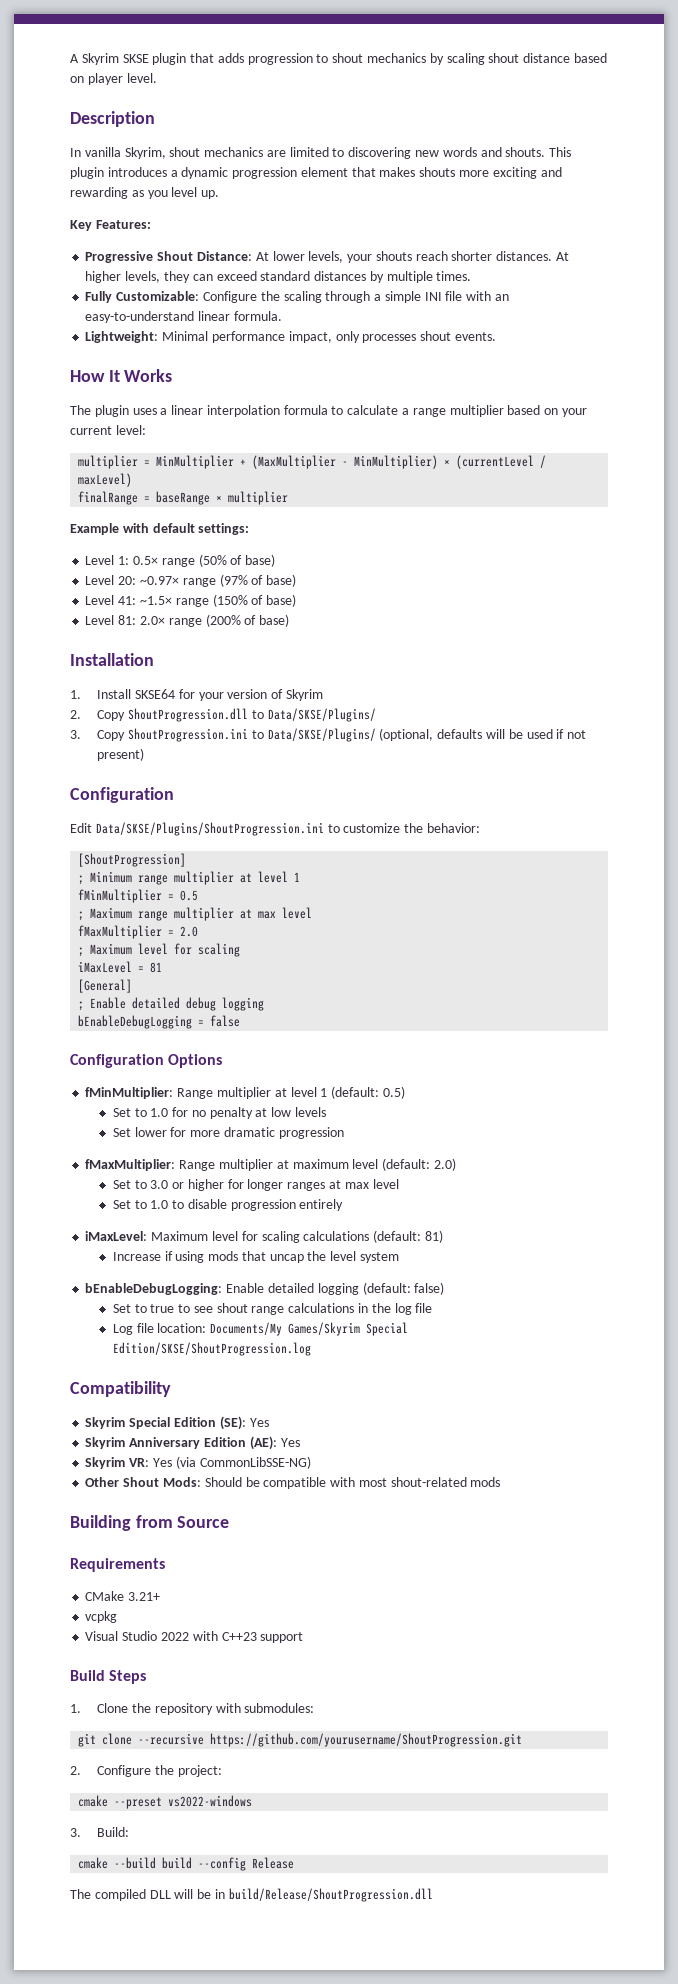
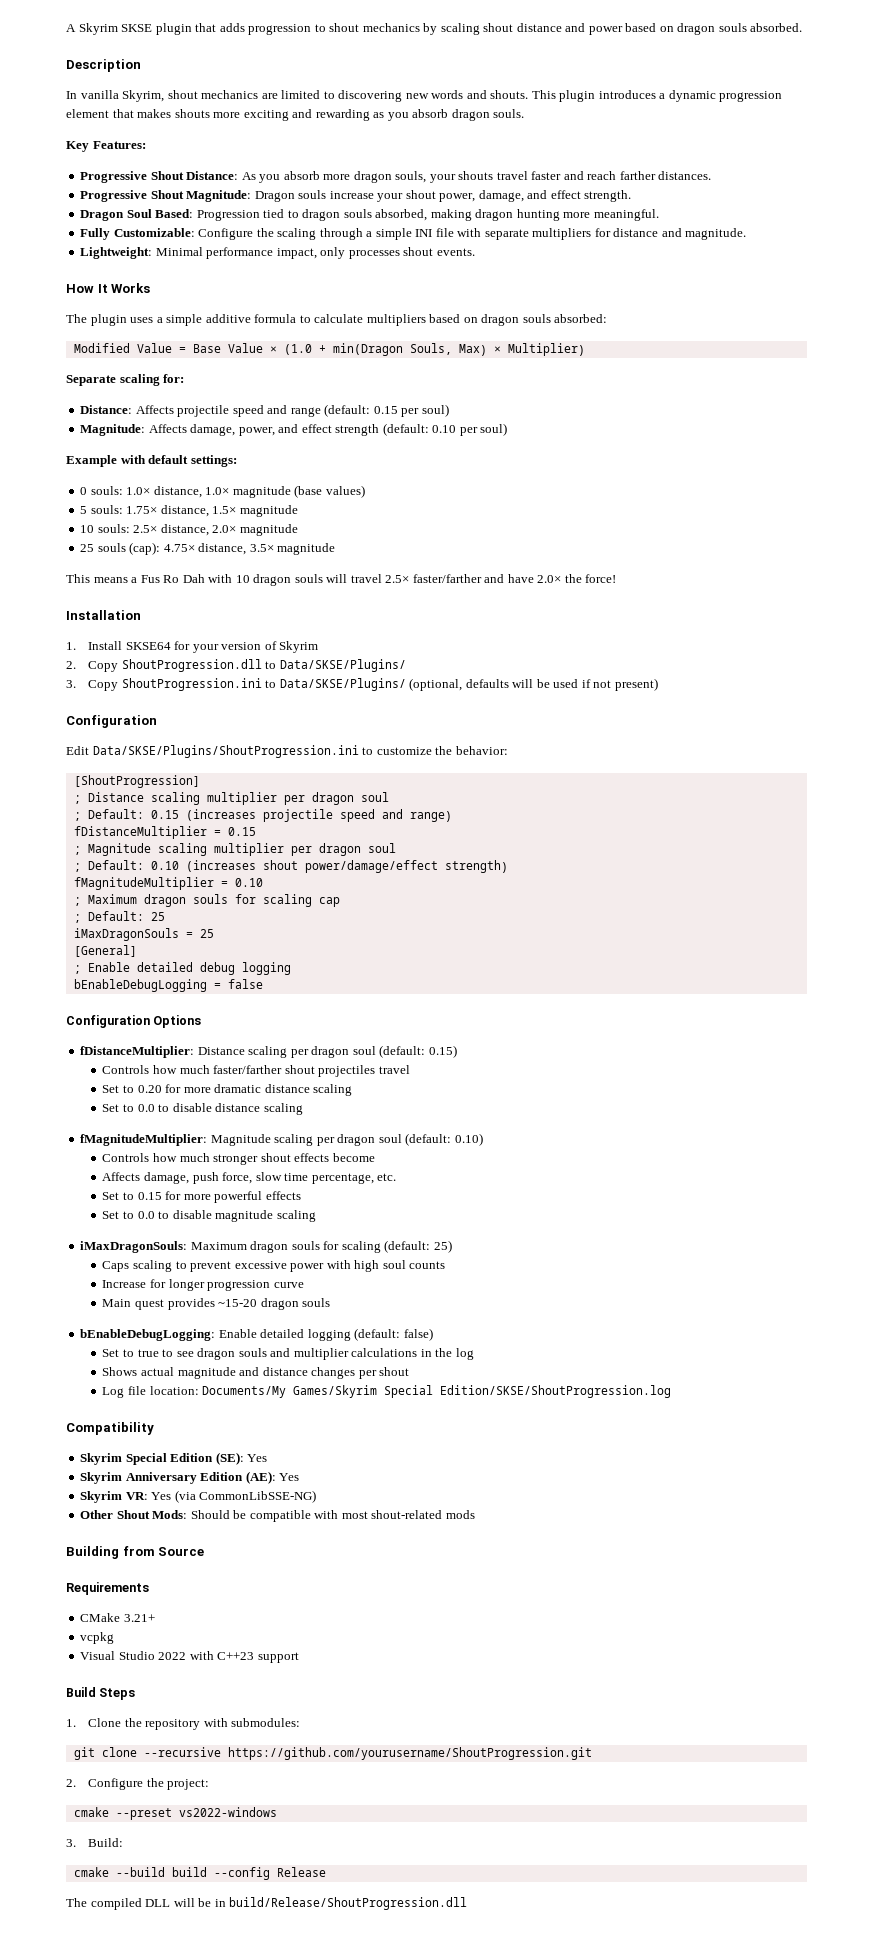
- A Skyrim SKSE plugin that adds progression to shout mechanics by scaling shout distance based on player level.
+ A Skyrim SKSE plugin that adds progression to shout mechanics by scaling shout distance and power based on dragon souls absorbed.
- This plugin introduces a dynamic progression element that makes shouts more exciting and rewarding as you level up.
+ This plugin introduces a dynamic progression element that makes shouts more exciting and rewarding as you absorb dragon souls.
- Progressive Shout Distance: At lower levels, your shouts reach shorter distances. At higher levels, they can exceed standard distances by multiple times.
+ Progressive Shout Distance: As you absorb more dragon souls, your shouts travel faster and reach farther distances.
+ Progressive Shout Magnitude: Dragon souls increase your shout power, damage, and effect strength.
+ Dragon Soul Based: Progression tied to dragon souls absorbed, making dragon hunting more meaningful.
- Fully Customizable: Configure the scaling through a simple INI file with an easy-to-understand linear formula.
+ Fully Customizable: Configure the scaling through a simple INI file with separate multipliers for distance and magnitude.
- The plugin uses a linear interpolation formula to calculate a range multiplier based on your current level:
- multiplier = MinMultiplier + (MaxMultiplier - MinMultiplier) × (currentLevel / maxLevel)
- finalRange = baseRange × multiplier
+ The plugin uses a simple additive formula to calculate multipliers based on dragon souls absorbed:
+ Modified Value = Base Value × (1.0 + min(Dragon Souls, Max) × Multiplier)
+ Separate scaling for:
+ Distance: Affects projectile speed and range (default: 0.15 per soul)
+ Magnitude: Affects damage, power, and effect strength (default: 0.10 per soul)
  Example with default settings:
- Level 1: 0.5× range (50% of base)
- Level 20: ~0.97× range (97% of base)
- Level 41: ~1.5× range (150% of base)
- Level 81: 2.0× range (200% of base)
+ 0 souls: 1.0× distance, 1.0× magnitude (base values)
+ 5 souls: 1.75× distance, 1.5× magnitude
+ 10 souls: 2.5× distance, 2.0× magnitude
+ 25 souls (cap): 4.75× distance, 3.5× magnitude
+ This means a Fus Ro Dah with 10 dragon souls will travel 2.5× faster/farther and have 2.0× the force!
- ; Minimum range multiplier at level 1
- fMinMultiplier = 0.5
- ; Maximum range multiplier at max level
- fMaxMultiplier = 2.0
- ; Maximum level for scaling
- iMaxLevel = 81
+ ; Distance scaling multiplier per dragon soul
+ ; Default: 0.15 (increases projectile speed and range)
+ fDistanceMultiplier = 0.15
+ ; Magnitude scaling multiplier per dragon soul
+ ; Default: 0.10 (increases shout power/damage/effect strength)
+ fMagnitudeMultiplier = 0.10
+ ; Maximum dragon souls for scaling cap
+ ; Default: 25
+ iMaxDragonSouls = 25
- fMinMultiplier: Range multiplier at level 1 (default: 0.5)
- Set to 1.0 for no penalty at low levels
- Set lower for more dramatic progression
- fMaxMultiplier: Range multiplier at maximum level (default: 2.0)
- Set to 3.0 or higher for longer ranges at max level
- Set to 1.0 to disable progression entirely
- iMaxLevel: Maximum level for scaling calculations (default: 81)
- Increase if using mods that uncap the level system
+ fDistanceMultiplier: Distance scaling per dragon soul (default: 0.15)
+ Controls how much faster/farther shout projectiles travel
+ Set to 0.20 for more dramatic distance scaling
+ Set to 0.0 to disable distance scaling
+ fMagnitudeMultiplier: Magnitude scaling per dragon soul (default: 0.10)
+ Controls how much stronger shout effects become
+ Affects damage, push force, slow time percentage, etc.
+ Set to 0.15 for more powerful effects
+ Set to 0.0 to disable magnitude scaling
+ iMaxDragonSouls: Maximum dragon souls for scaling (default: 25)
+ Caps scaling to prevent excessive power with high soul counts
+ Increase for longer progression curve
+ Main quest provides ~15-20 dragon souls
- Set to true to see shout range calculations in the log file
+ Set to true to see dragon souls and multiplier calculations in the log
+ Shows actual magnitude and distance changes per shout

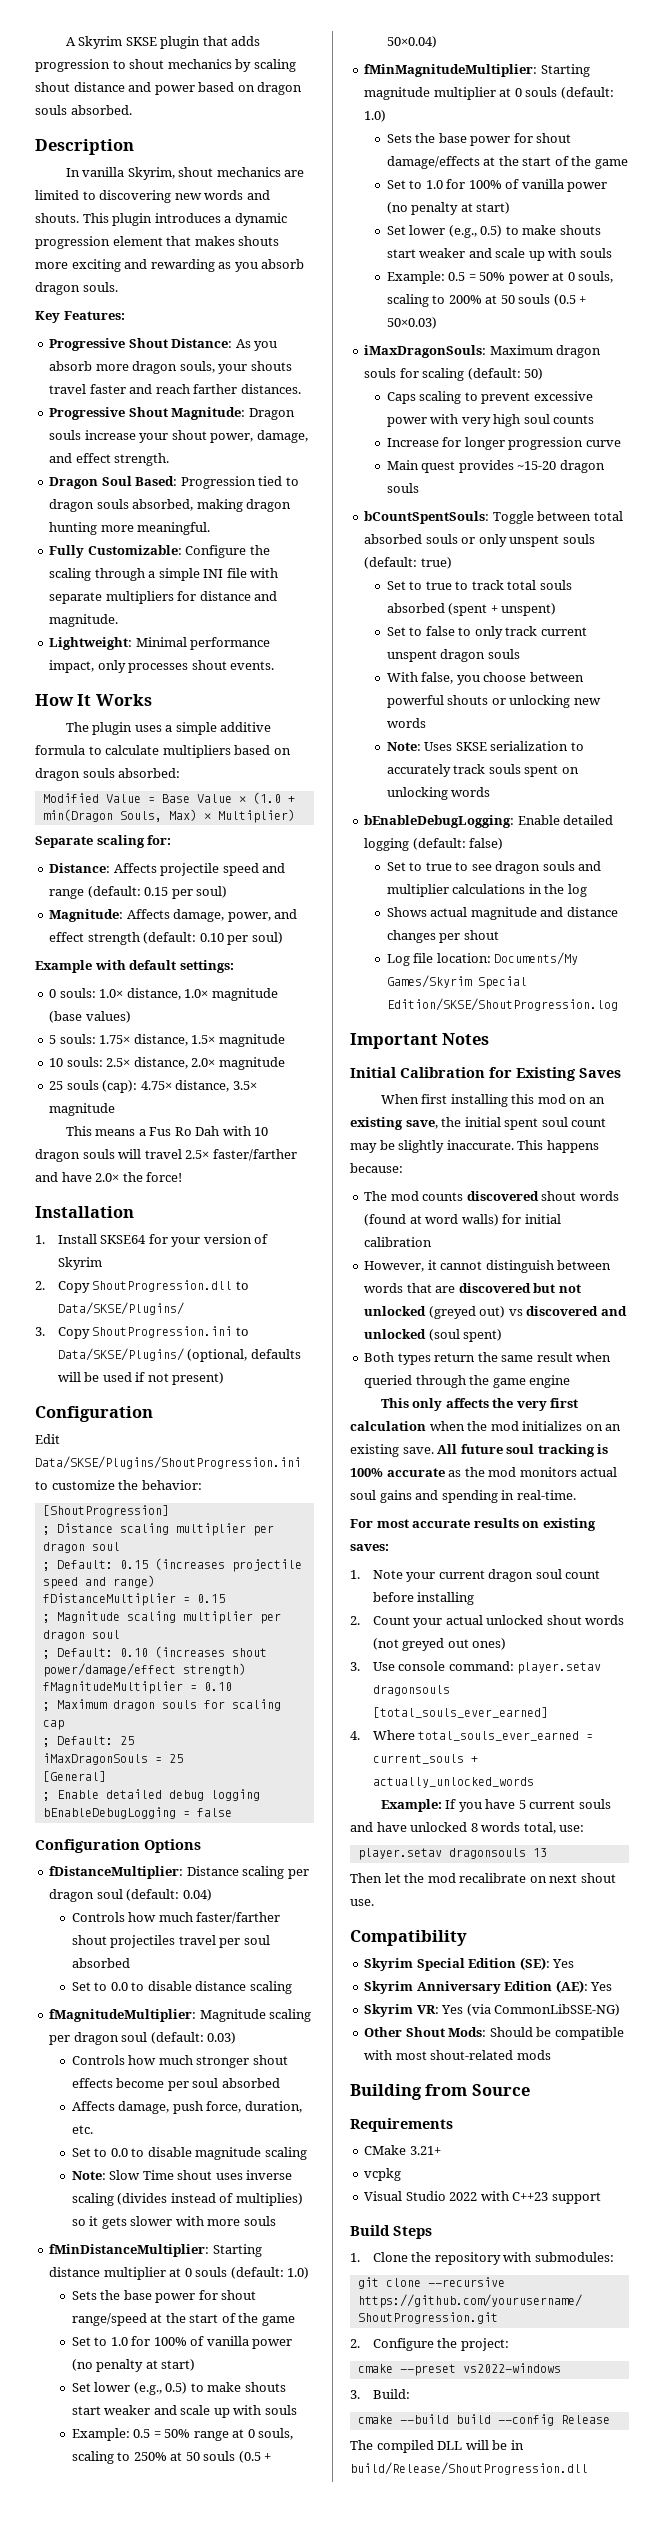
- fDistanceMultiplier: Distance scaling per dragon soul (default: 0.15)
+ fDistanceMultiplier: Distance scaling per dragon soul (default: 0.04)
- Controls how much faster/farther shout projectiles travel
- Set to 0.20 for more dramatic distance scaling
+ Controls how much faster/farther shout projectiles travel per soul absorbed
- fMagnitudeMultiplier: Magnitude scaling per dragon soul (default: 0.10)
+ fMagnitudeMultiplier: Magnitude scaling per dragon soul (default: 0.03)
- Controls how much stronger shout effects become
+ Controls how much stronger shout effects become per soul absorbed
- Affects damage, push force, slow time percentage, etc.
- Set to 0.15 for more powerful effects
+ Affects damage, push force, duration, etc.
+ Note: Slow Time shout uses inverse scaling (divides instead of multiplies) so it gets slower with more souls
+ fMinDistanceMultiplier: Starting distance multiplier at 0 souls (default: 1.0)
+ Sets the base power for shout range/speed at the start of the game
+ Set to 1.0 for 100% of vanilla power (no penalty at start)
+ Set lower (e.g., 0.5) to make shouts start weaker and scale up with souls
+ Example: 0.5 = 50% range at 0 souls, scaling to 250% at 50 souls (0.5 + 50×0.04)
+ fMinMagnitudeMultiplier: Starting magnitude multiplier at 0 souls (default: 1.0)
+ Sets the base power for shout damage/effects at the start of the game
+ Set to 1.0 for 100% of vanilla power (no penalty at start)
+ Set lower (e.g., 0.5) to make shouts start weaker and scale up with souls
+ Example: 0.5 = 50% power at 0 souls, scaling to 200% at 50 souls (0.5 + 50×0.03)
- iMaxDragonSouls: Maximum dragon souls for scaling (default: 25)
+ iMaxDragonSouls: Maximum dragon souls for scaling (default: 50)
- Caps scaling to prevent excessive power with high soul counts
+ Caps scaling to prevent excessive power with very high soul counts
+ bCountSpentSouls: Toggle between total absorbed souls or only unspent souls (default: true)
+ Set to true to track total souls absorbed (spent + unspent)
+ Set to false to only track current unspent dragon souls
+ With false, you choose between powerful shouts or unlocking new words
+ Note: Uses SKSE serialization to accurately track souls spent on unlocking words
+ Important Notes
+ Initial Calibration for Existing Saves
+ When first installing this mod on an existing save, the initial spent soul count may be slightly inaccurate. This happens because:
+ The mod counts discovered shout words (found at word walls) for initial calibration
+ However, it cannot distinguish between words that are discovered but not unlocked (greyed out) vs discovered and unlocked (soul spent)
+ Both types return the same result when queried through the game engine
+ This only affects the very first calculation when the mod initializes on an existing save. All future soul tracking is 100% accurate as the mod monitors actual soul gains and spending in real-time.
+ For most accurate results on existing saves:
+ 1. Note your current dragon soul count before installing
+ 2. Count your actual unlocked shout words (not greyed out ones)
+ 3. Use console command: player.setav dragonsouls [total_souls_ever_earned]
+ 4. Where total_souls_ever_earned = current_souls + actually_unlocked_words
+ Example: If you have 5 current souls and have unlocked 8 words total, use:
+ player.setav dragonsouls 13
+ Then let the mod recalibrate on next shout use.

